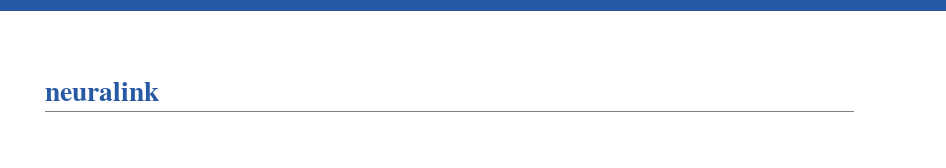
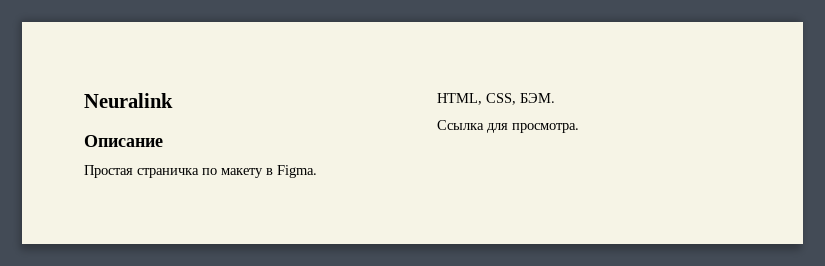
- neuralink
+ Neuralink
+ Описание
+ Простая страничка по макету в Figma.
+ HTML, CSS, БЭМ.
+ Ссылка для просмотра.

